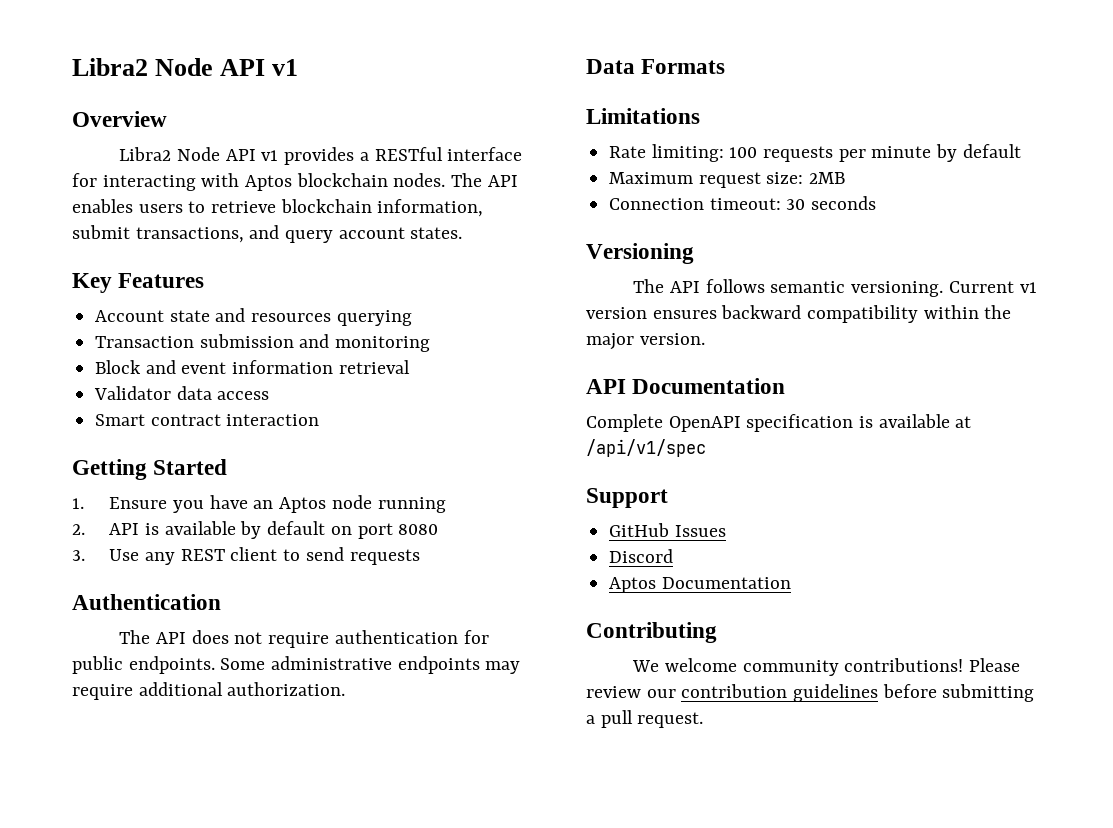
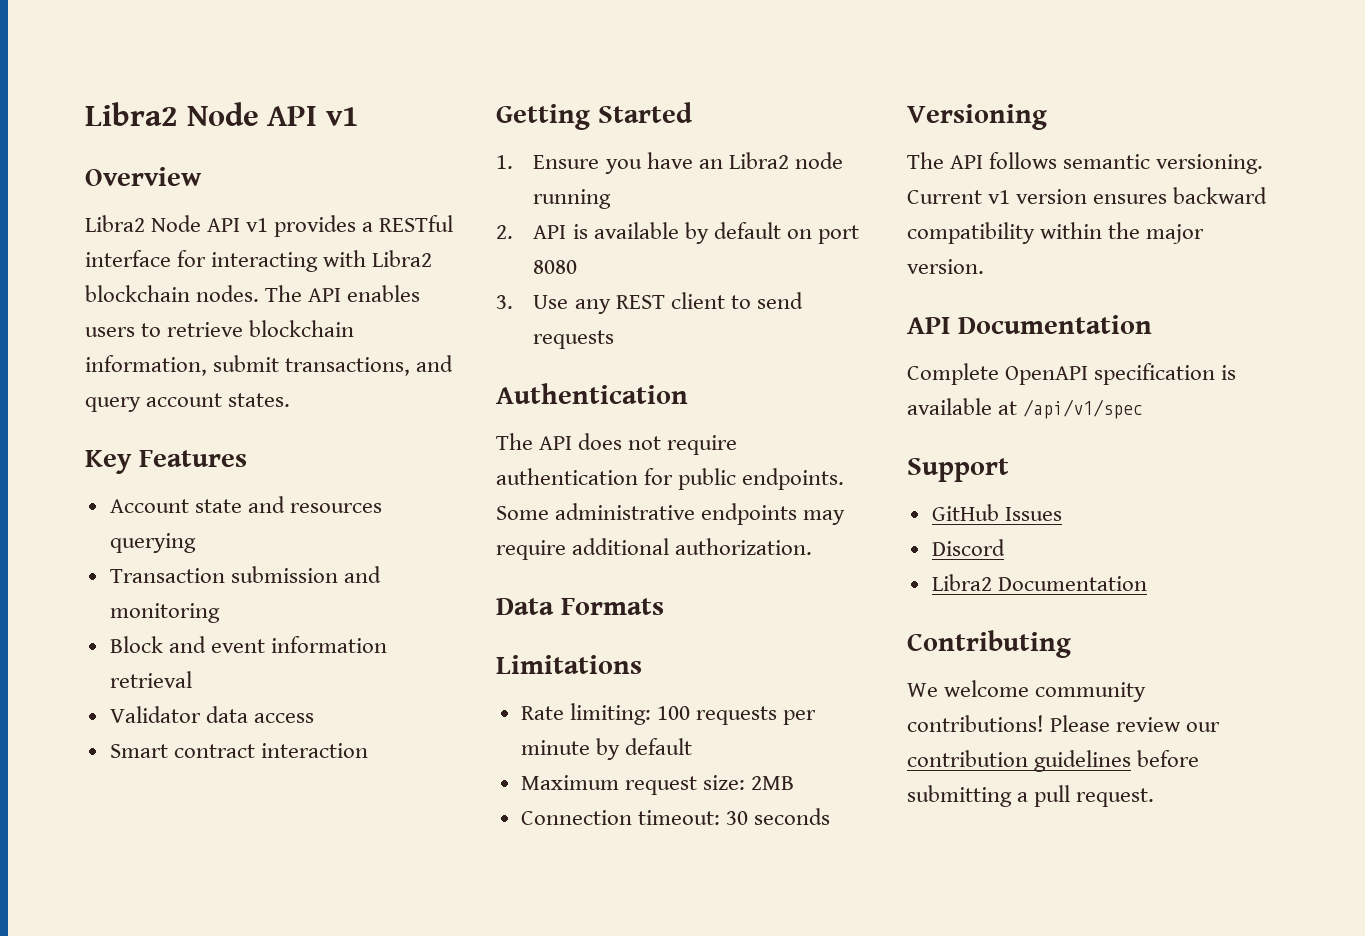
- Libra2 Node API v1 provides a RESTful interface for interacting with Aptos blockchain nodes.
+ Libra2 Node API v1 provides a RESTful interface for interacting with Libra2 blockchain nodes.
- 1. Ensure you have an Aptos node running
+ 1. Ensure you have an Libra2 node running
- Aptos Documentation
+ Libra2 Documentation

